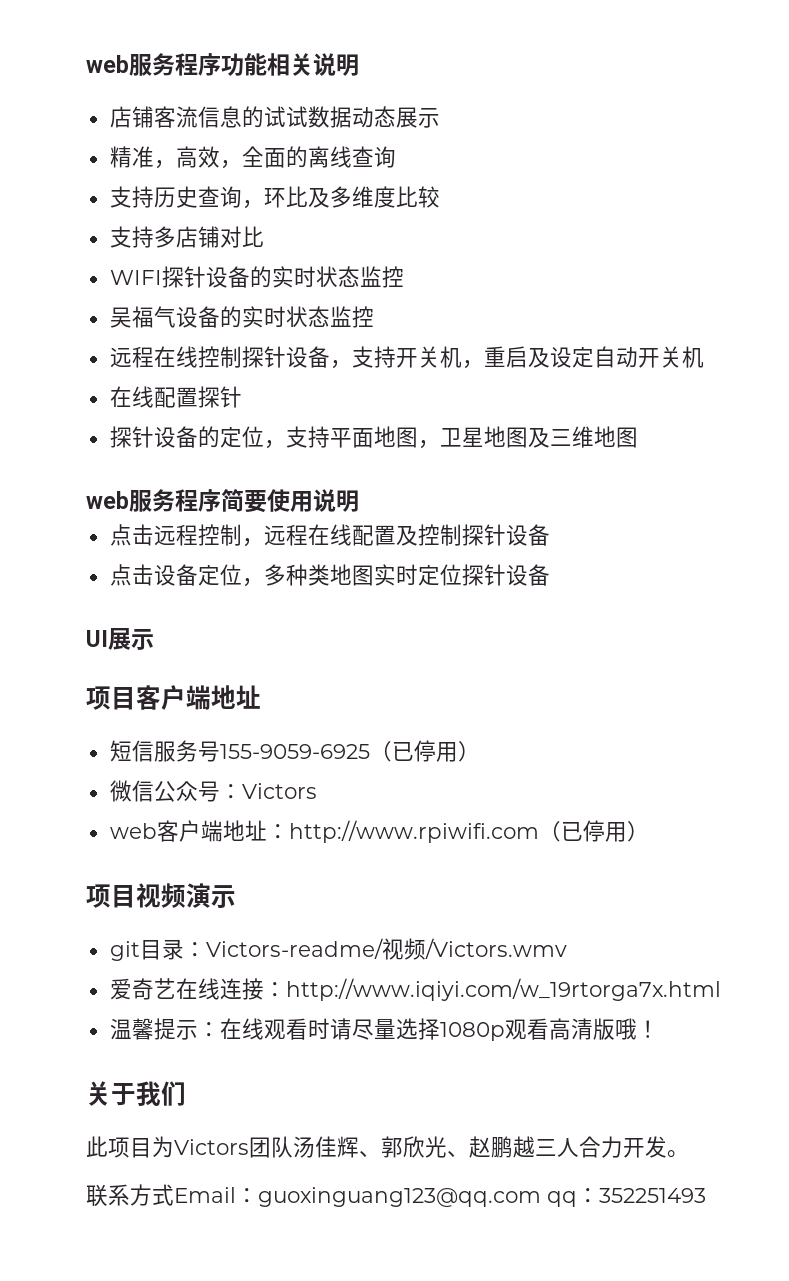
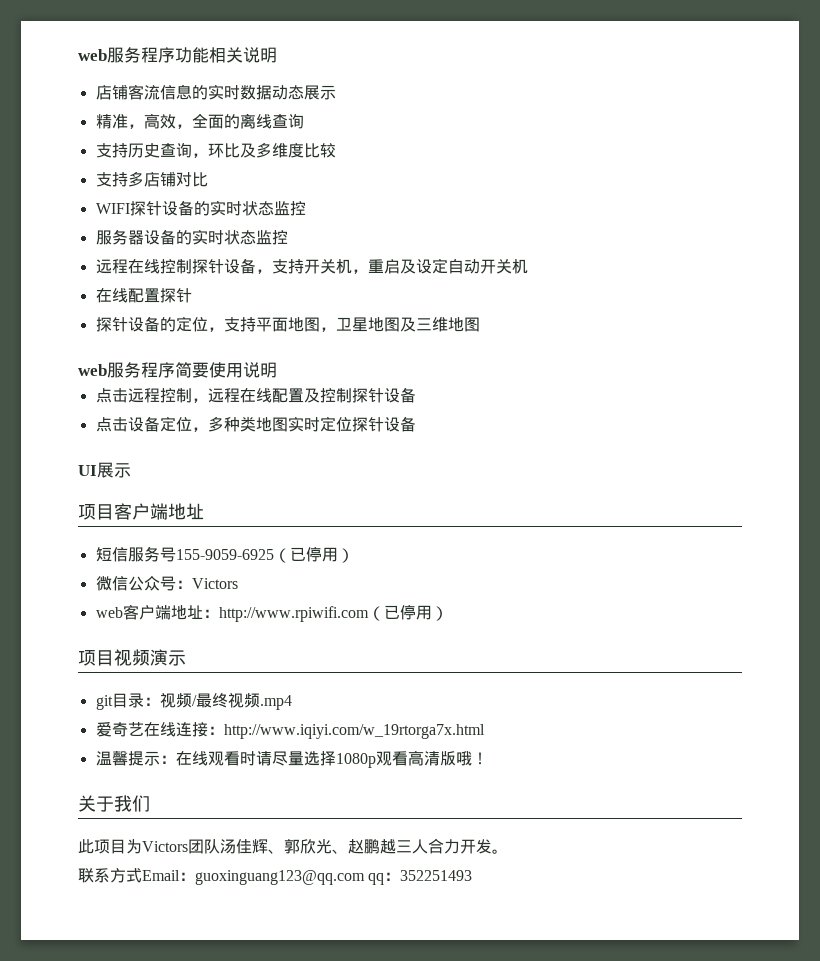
- 店铺客流信息的试试数据动态展示
+ 店铺客流信息的实时数据动态展示
- 吴福气设备的实时状态监控
+ 服务器设备的实时状态监控
- git目录：Victors-readme/视频/Victors.wmv
+ git目录：视频/最终视频.mp4

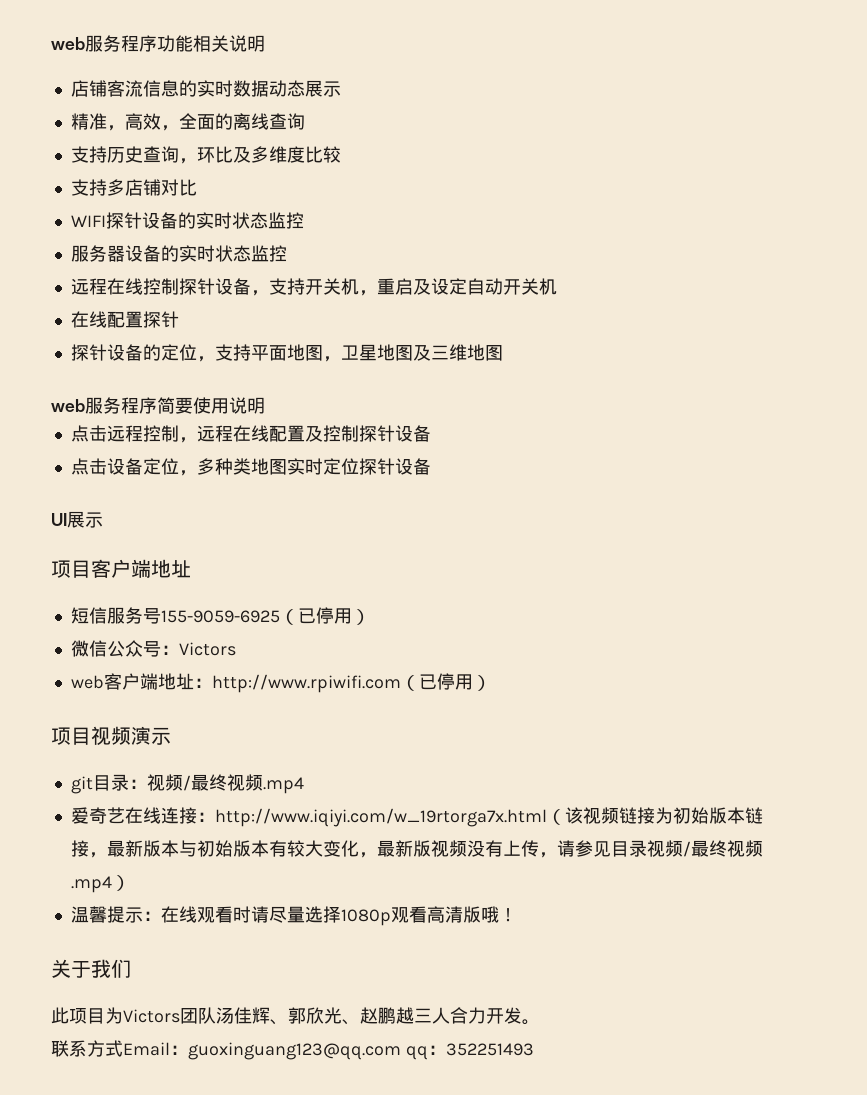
- 爱奇艺在线连接：http://www.iqiyi.com/w_19rtorga7x.html
+ 爱奇艺在线连接：http://www.iqiyi.com/w_19rtorga7x.html（该视频链接为初始版本链接，最新版本与初始版本有较大变化，最新版视频没有上传，请参见目录视频/最终视频.mp4）

